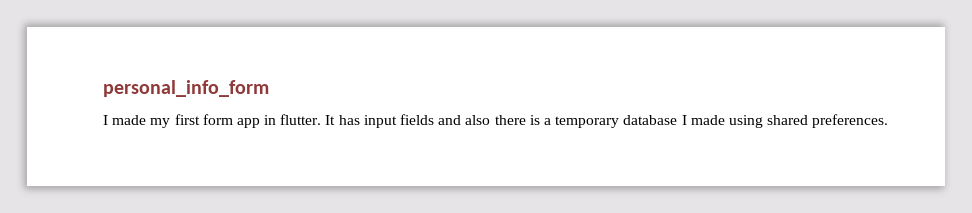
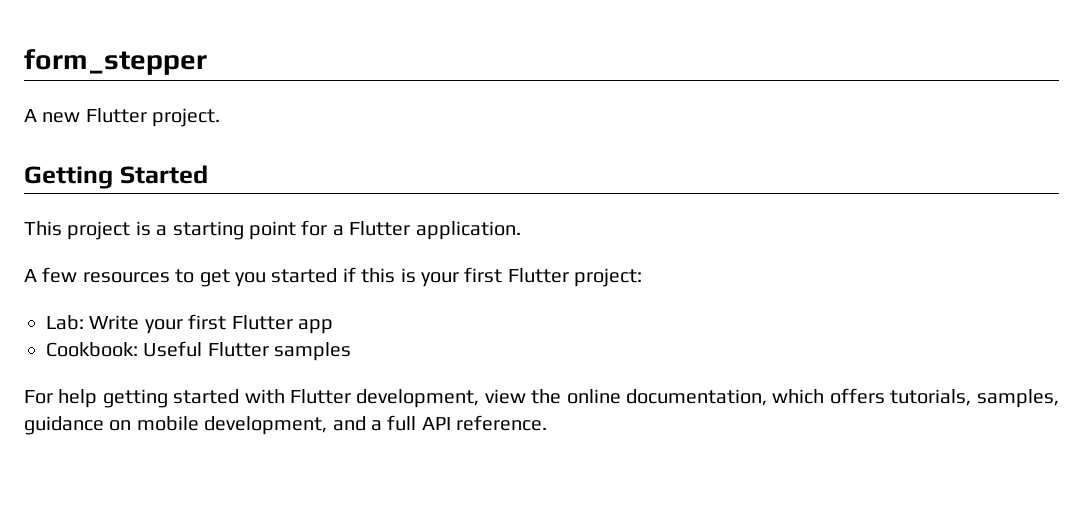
- personal_info_form
- I made my first form app in flutter. It has input fields and also there is a temporary database I made using shared preferences.
+ form_stepper
+ A new Flutter project.
+ Getting Started
+ This project is a starting point for a Flutter application.
+ A few resources to get you started if this is your first Flutter project:
+ Lab: Write your first Flutter app
+ Cookbook: Useful Flutter samples
+ For help getting started with Flutter development, view the online documentation, which offers tutorials, samples, guidance on mobile development, and a full API reference.

